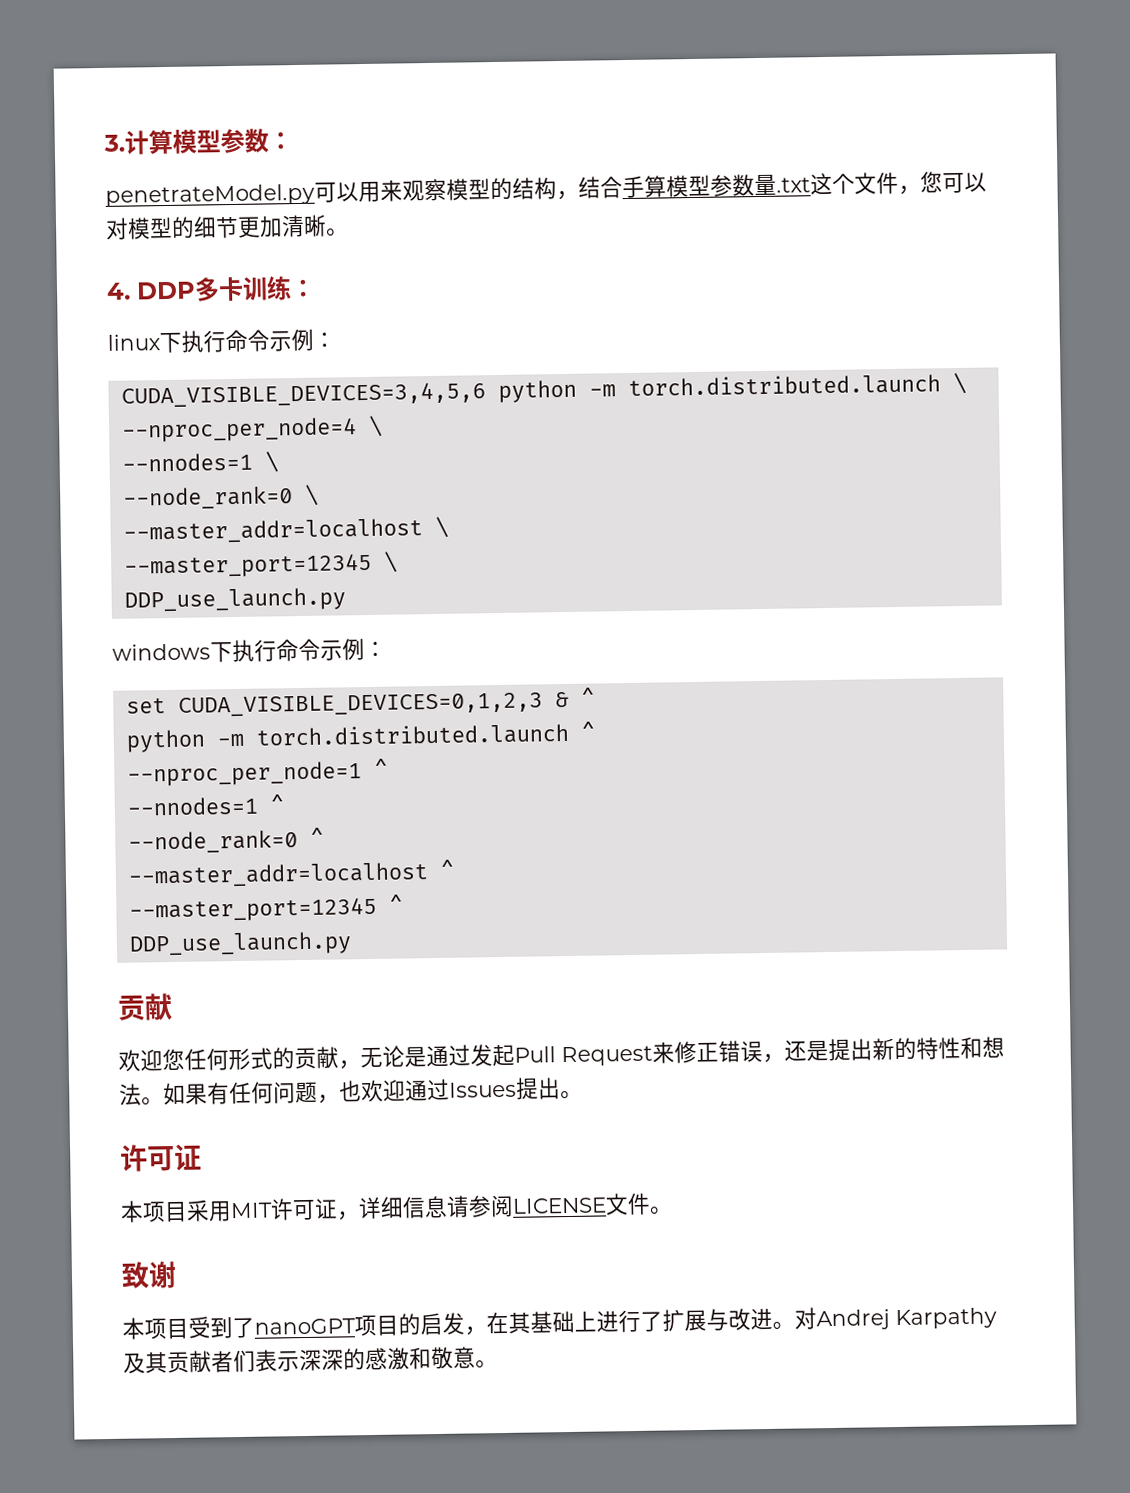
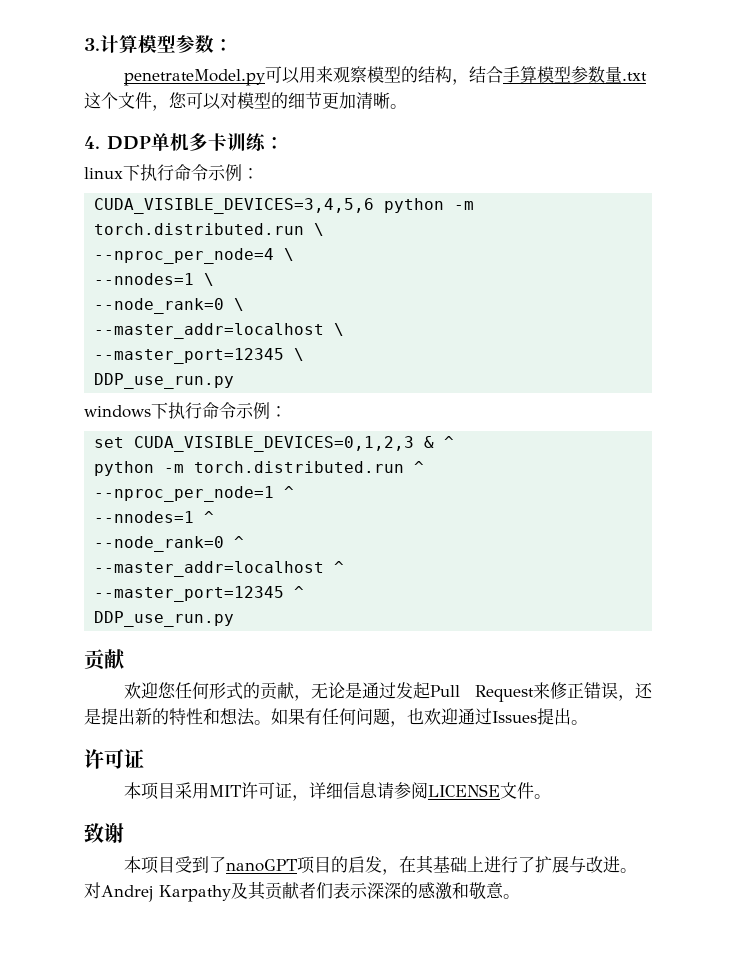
- 4. DDP多卡训练：
+ 4. DDP单机多卡训练：
- CUDA_VISIBLE_DEVICES=3,4,5,6 python -m torch.distributed.launch \
+ CUDA_VISIBLE_DEVICES=3,4,5,6 python -m torch.distributed.run \
  --master_port=12345 \
- DDP_use_launch.py
+ DDP_use_run.py
- python -m torch.distributed.launch ^
+ python -m torch.distributed.run ^
  --master_port=12345 ^
- DDP_use_launch.py
+ DDP_use_run.py

